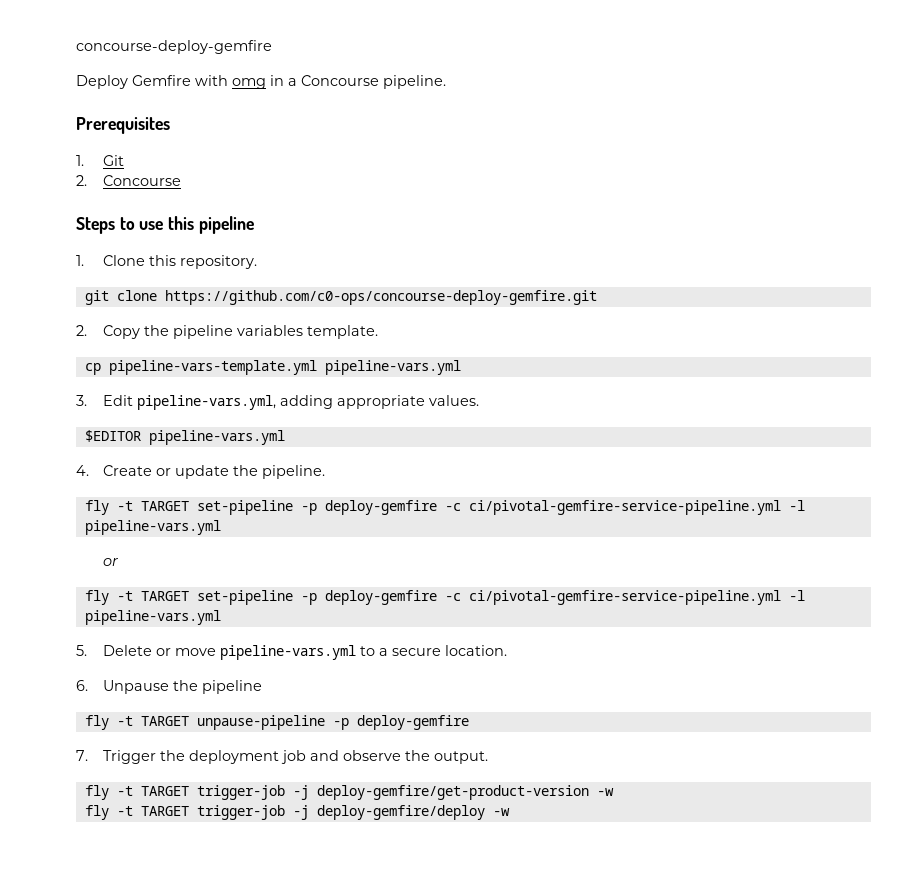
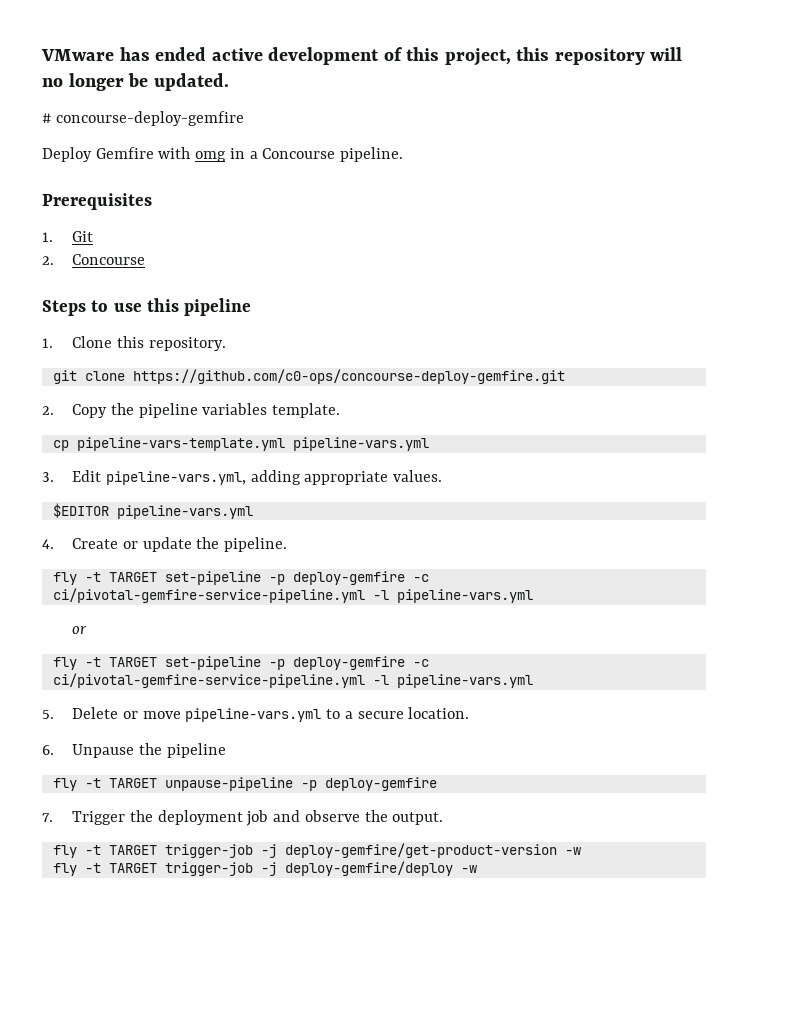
- concourse-deploy-gemfire
+ VMware has ended active development of this project, this repository will no longer be updated.
+ # concourse-deploy-gemfire

